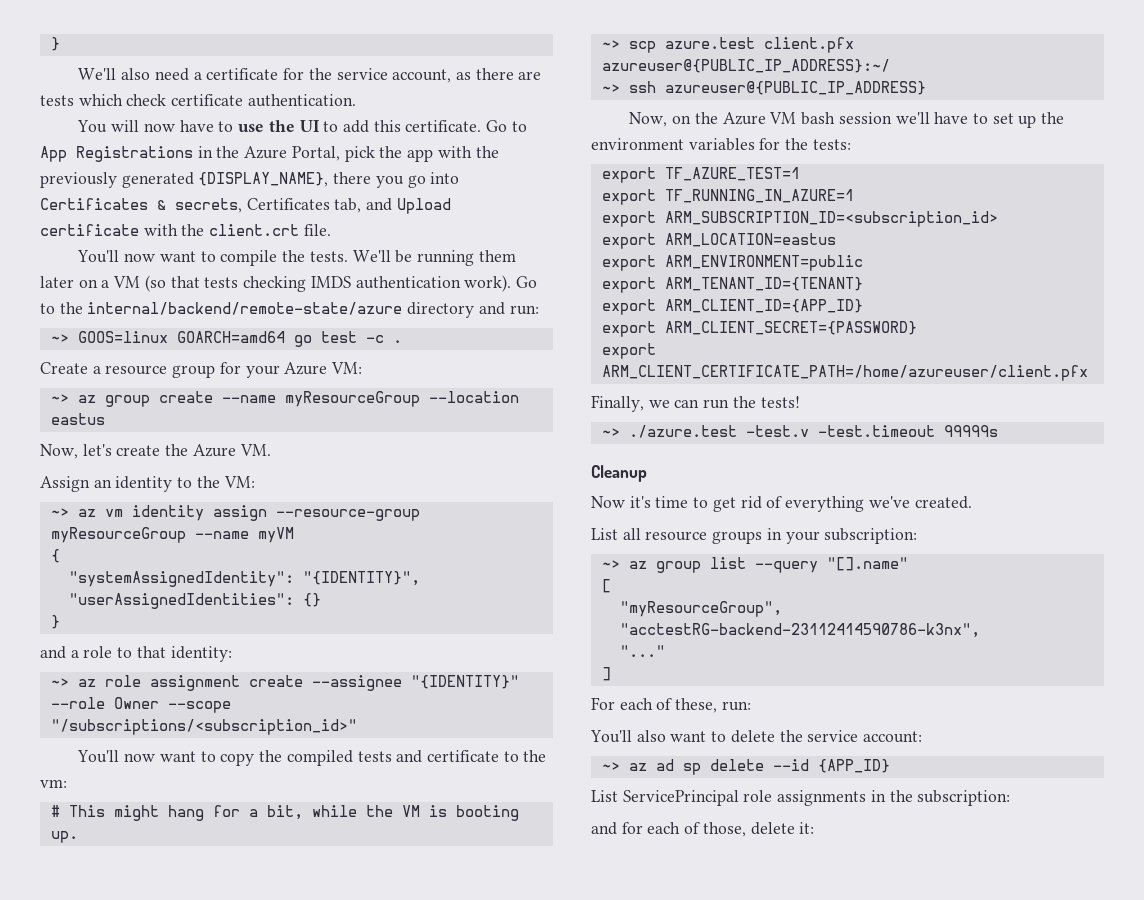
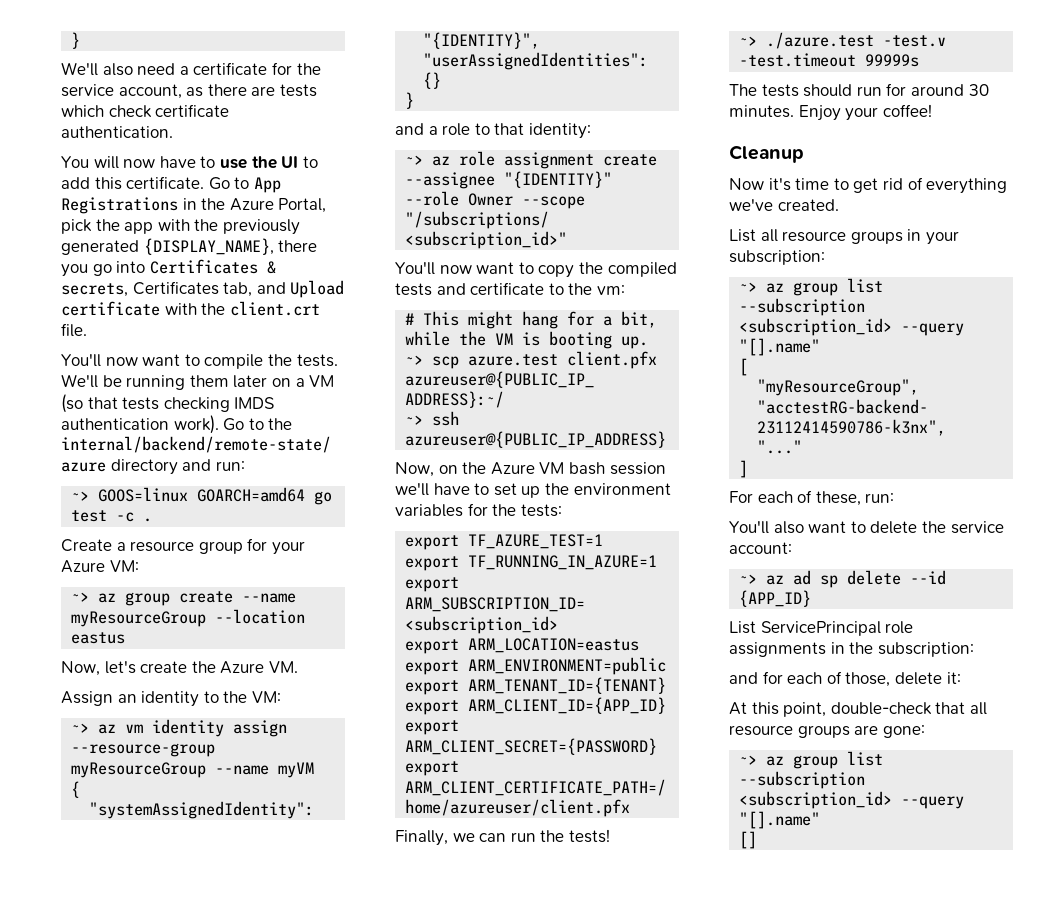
+ The tests should run for around 30 minutes. Enjoy your coffee!
  List all resource groups in your subscription:
- ~> az group list --query "[].name"
+ ~> az group list --subscription <subscription_id> --query "[].name"
+ At this point, double-check that all resource groups are gone:
+ ~> az group list --subscription <subscription_id> --query "[].name"
+ []

